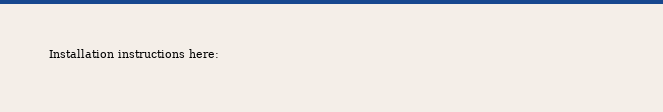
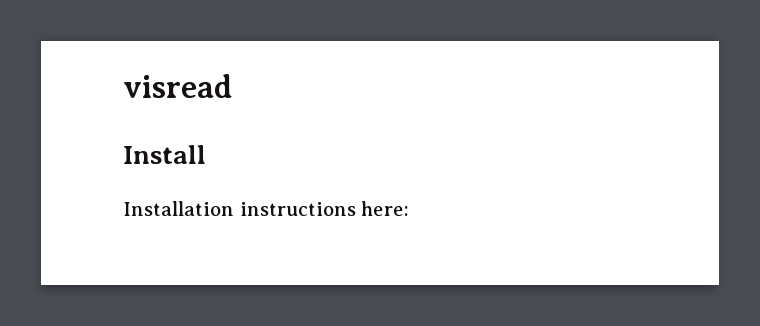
+ visread
+ Install

